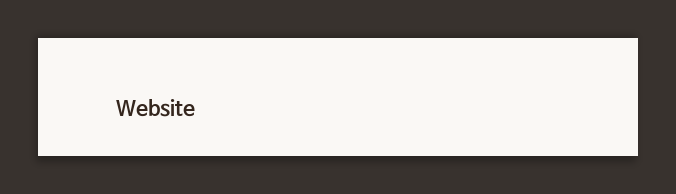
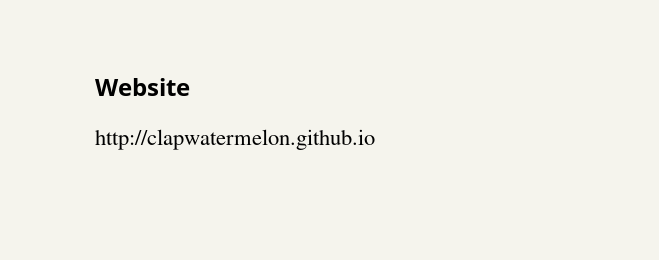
+ http://clapwatermelon.github.io

